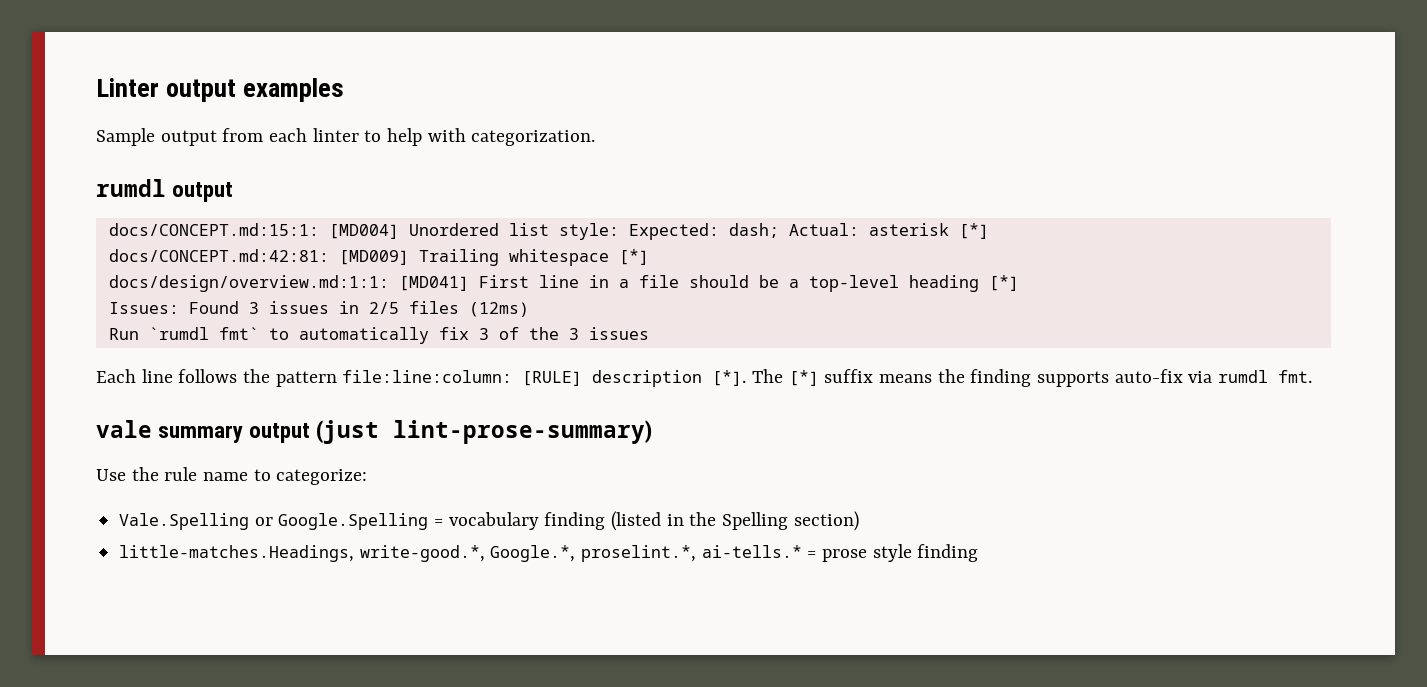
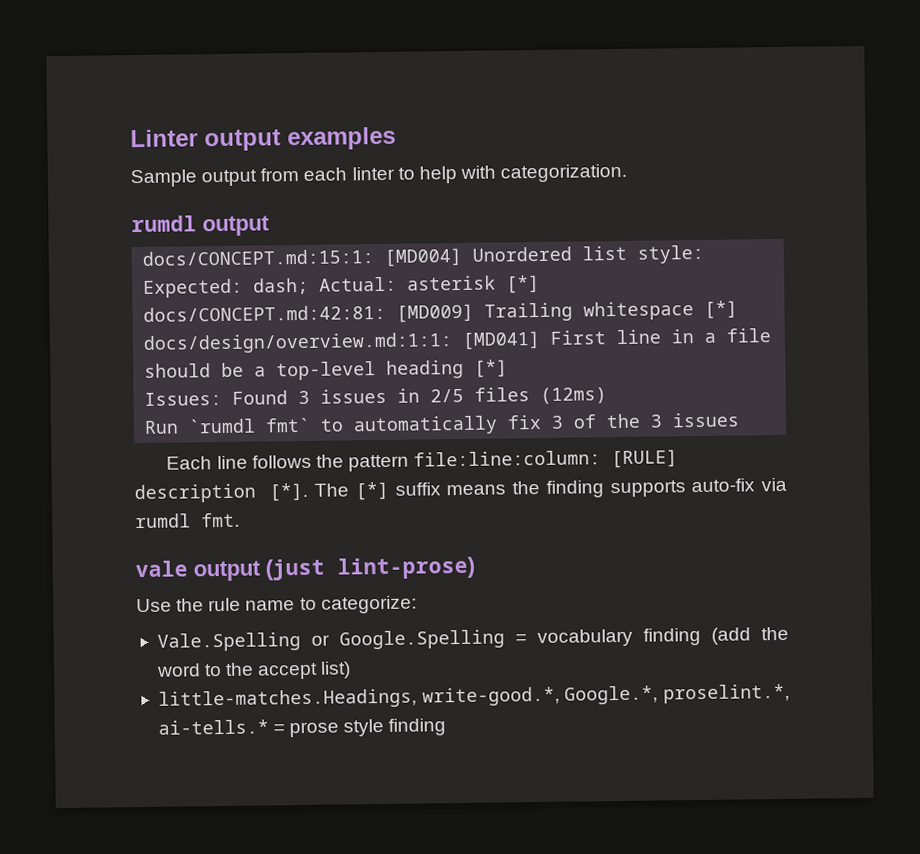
- vale summary output (just lint-prose-summary)
+ vale output (just lint-prose)
- Vale.Spelling or Google.Spelling = vocabulary finding (listed in the Spelling section)
+ Vale.Spelling or Google.Spelling = vocabulary finding (add the word to the accept list)

